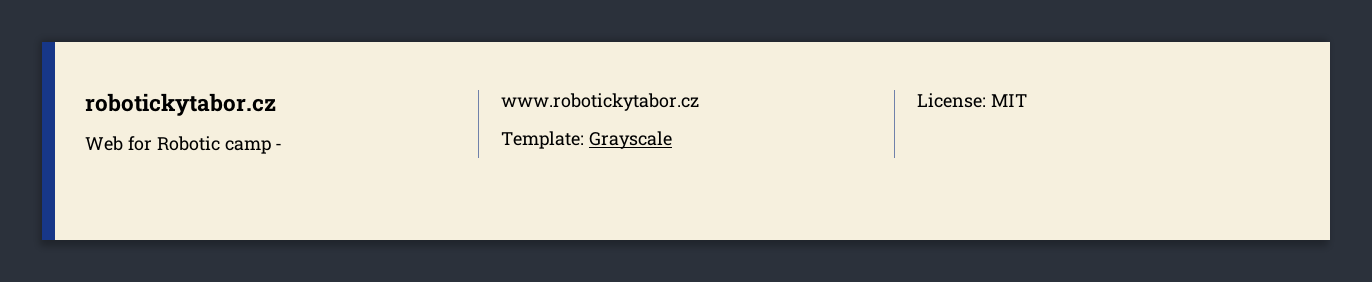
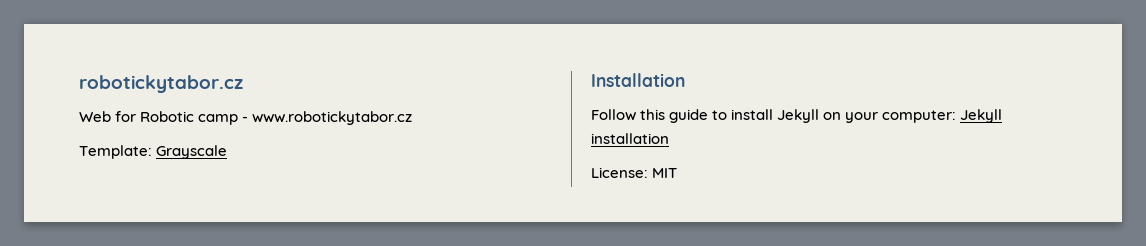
+ Installation
+ Follow this guide to install Jekyll on your computer: Jekyll installation

